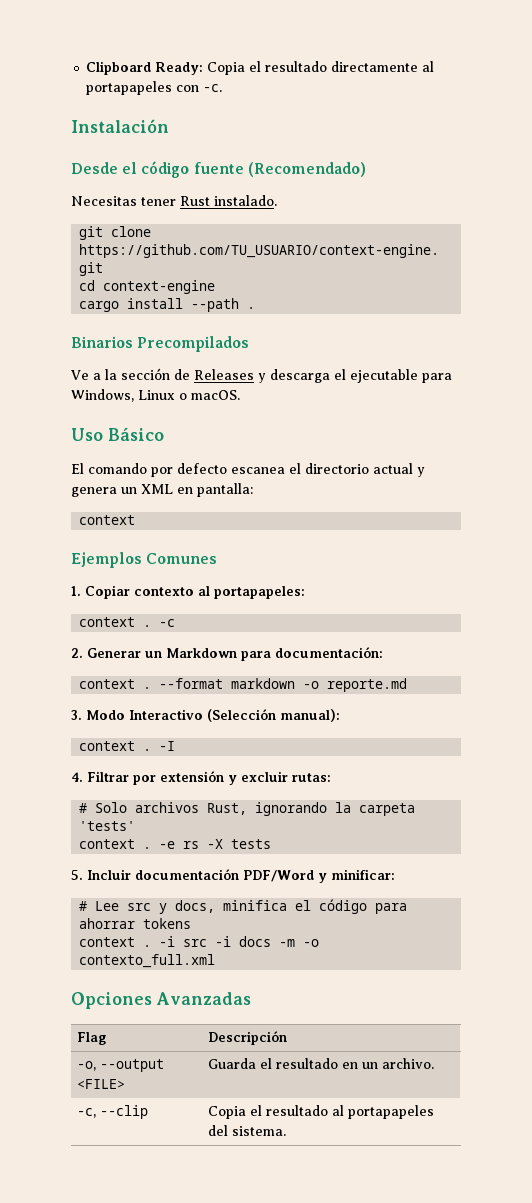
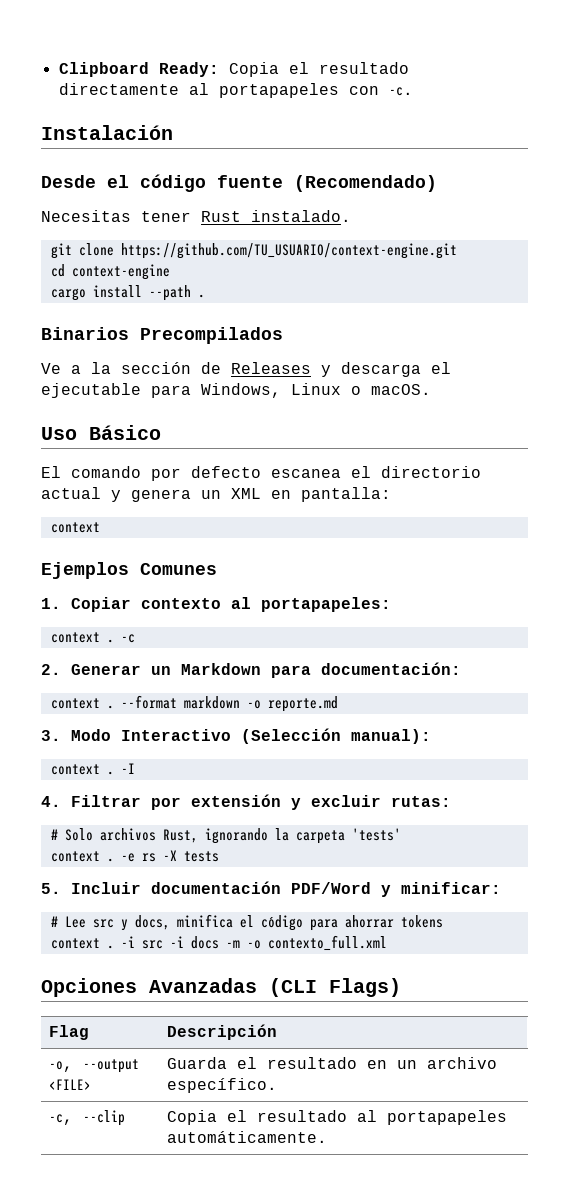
- Opciones Avanzadas
+ Opciones Avanzadas (CLI Flags)
- -o, --output <FILE> | Guarda el resultado en un archivo.
+ -o, --output <FILE> | Guarda el resultado en un archivo específico.
- -c, --clip | Copia el resultado al portapapeles del sistema.
+ -c, --clip | Copia el resultado al portapapeles automáticamente.

